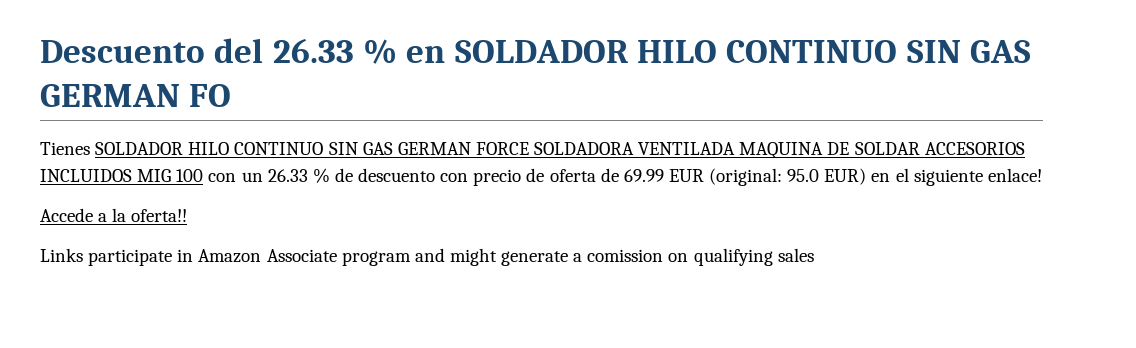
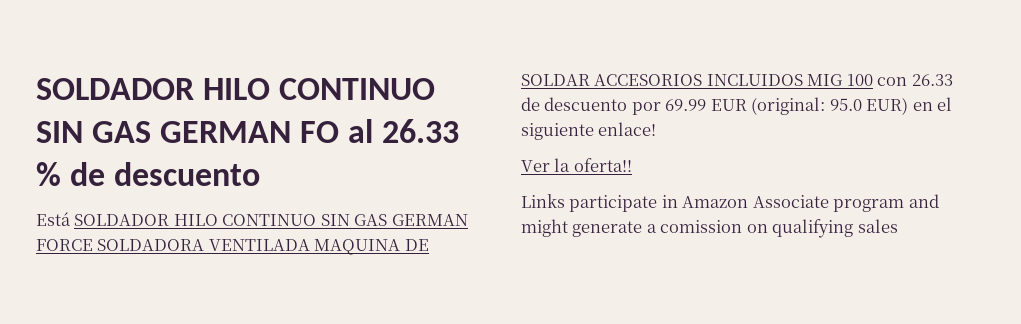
- Descuento del 26.33 % en SOLDADOR HILO CONTINUO SIN GAS GERMAN FO
- Tienes SOLDADOR HILO CONTINUO SIN GAS GERMAN FORCE SOLDADORA VENTILADA MAQUINA DE SOLDAR ACCESORIOS INCLUIDOS MIG 100 con un 26.33 % de descuento con precio de oferta de 69.99 EUR (original: 95.0 EUR) en el siguiente enlace!
+ SOLDADOR HILO CONTINUO SIN GAS GERMAN FO al 26.33 % de descuento
+ Está SOLDADOR HILO CONTINUO SIN GAS GERMAN FORCE SOLDADORA VENTILADA MAQUINA DE SOLDAR ACCESORIOS INCLUIDOS MIG 100 con 26.33 de descuento por 69.99 EUR (original: 95.0 EUR) en el siguiente enlace!
- Accede a la oferta!!
+ Ver la oferta!!

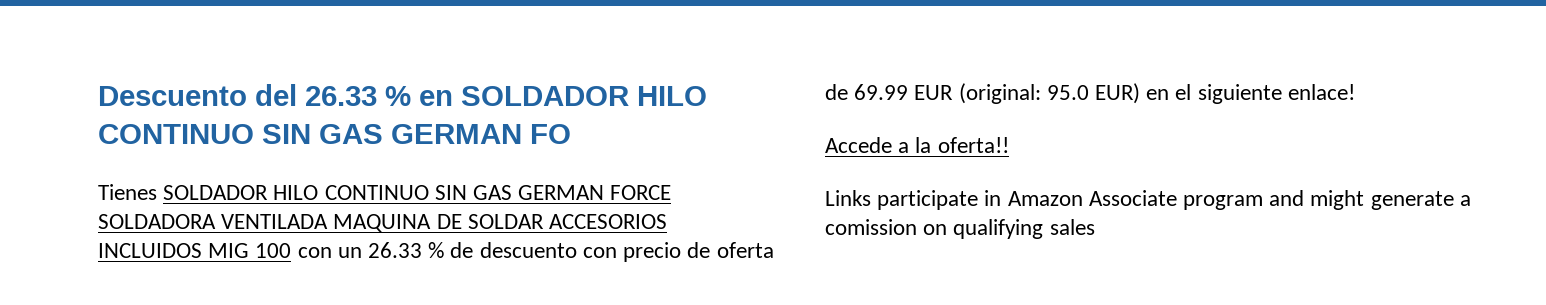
- SOLDADOR HILO CONTINUO SIN GAS GERMAN FO al 26.33 % de descuento
- Está SOLDADOR HILO CONTINUO SIN GAS GERMAN FORCE SOLDADORA VENTILADA MAQUINA DE SOLDAR ACCESORIOS INCLUIDOS MIG 100 con 26.33 de descuento por 69.99 EUR (original: 95.0 EUR) en el siguiente enlace!
+ Descuento del 26.33 % en SOLDADOR HILO CONTINUO SIN GAS GERMAN FO
+ Tienes SOLDADOR HILO CONTINUO SIN GAS GERMAN FORCE SOLDADORA VENTILADA MAQUINA DE SOLDAR ACCESORIOS INCLUIDOS MIG 100 con un 26.33 % de descuento con precio de oferta de 69.99 EUR (original: 95.0 EUR) en el siguiente enlace!
- Ver la oferta!!
+ Accede a la oferta!!

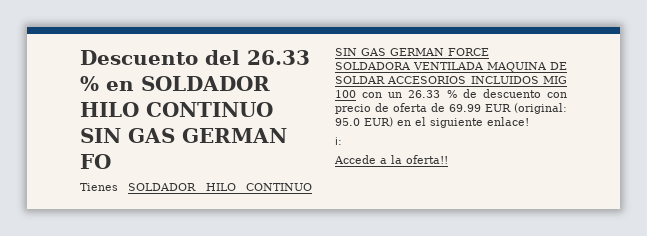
+ ℹ:
- Links participate in Amazon Associate program and might generate a comission on qualifying sales

